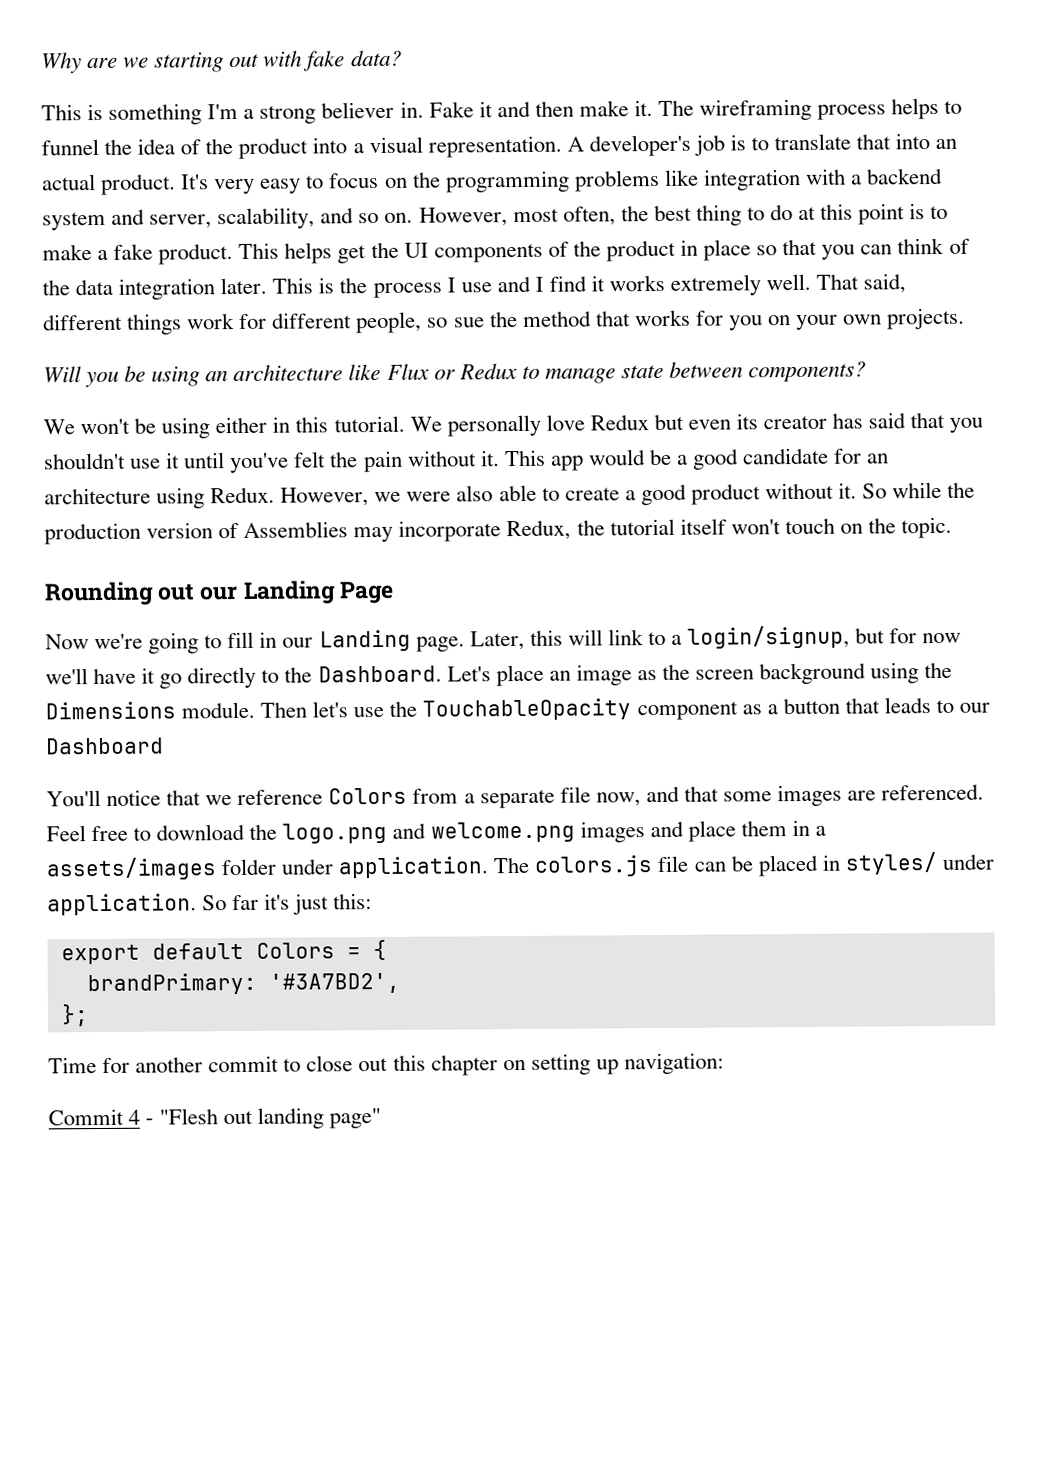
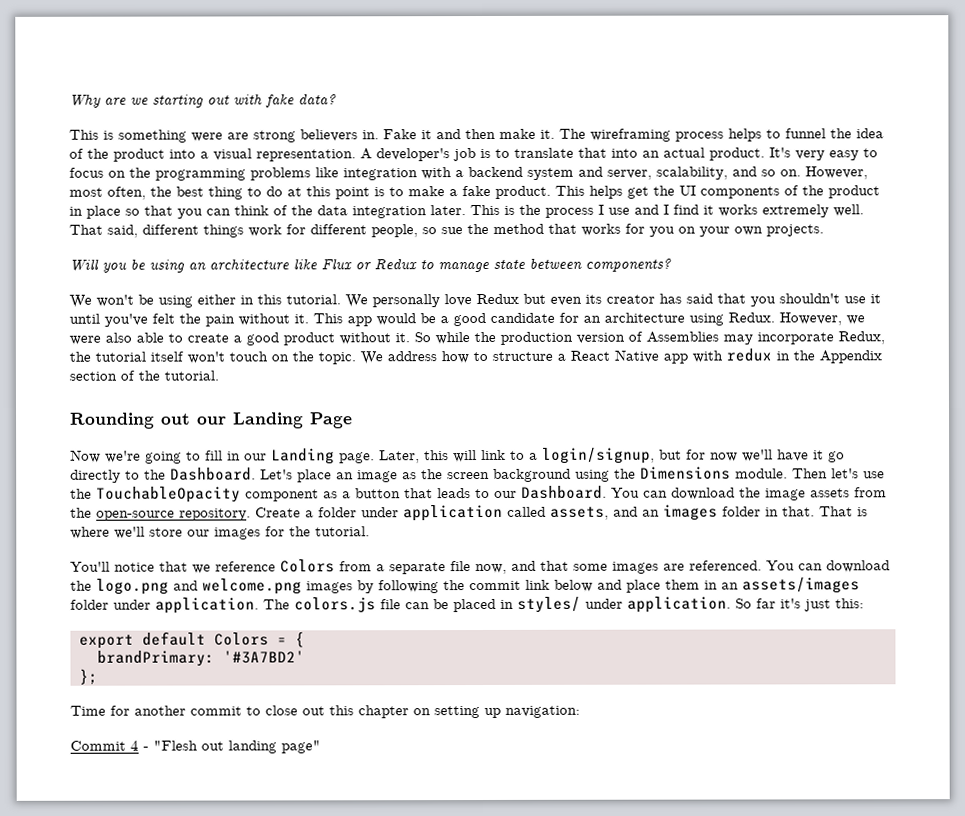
- This is something I'm a strong believer in.
+ This is something were are strong believers in.
+ We address how to structure a React Native app with redux in the Appendix section of the tutorial.
- Then let's use the TouchableOpacity component as a button that leads to our Dashboard
+ Then let's use the TouchableOpacity component as a button that leads to our Dashboard. You can download the image assets from the open-source repository. Create a folder under application called assets, and an images folder in that. That is where we'll store our images for the tutorial.
- Feel free to download the logo.png and welcome.png images and place them in a assets/images folder under application.
+ You can download the logo.png and welcome.png images by following the commit link below and place them in an assets/images folder under application.
- brandPrimary: '#3A7BD2',
+ brandPrimary: '#3A7BD2'

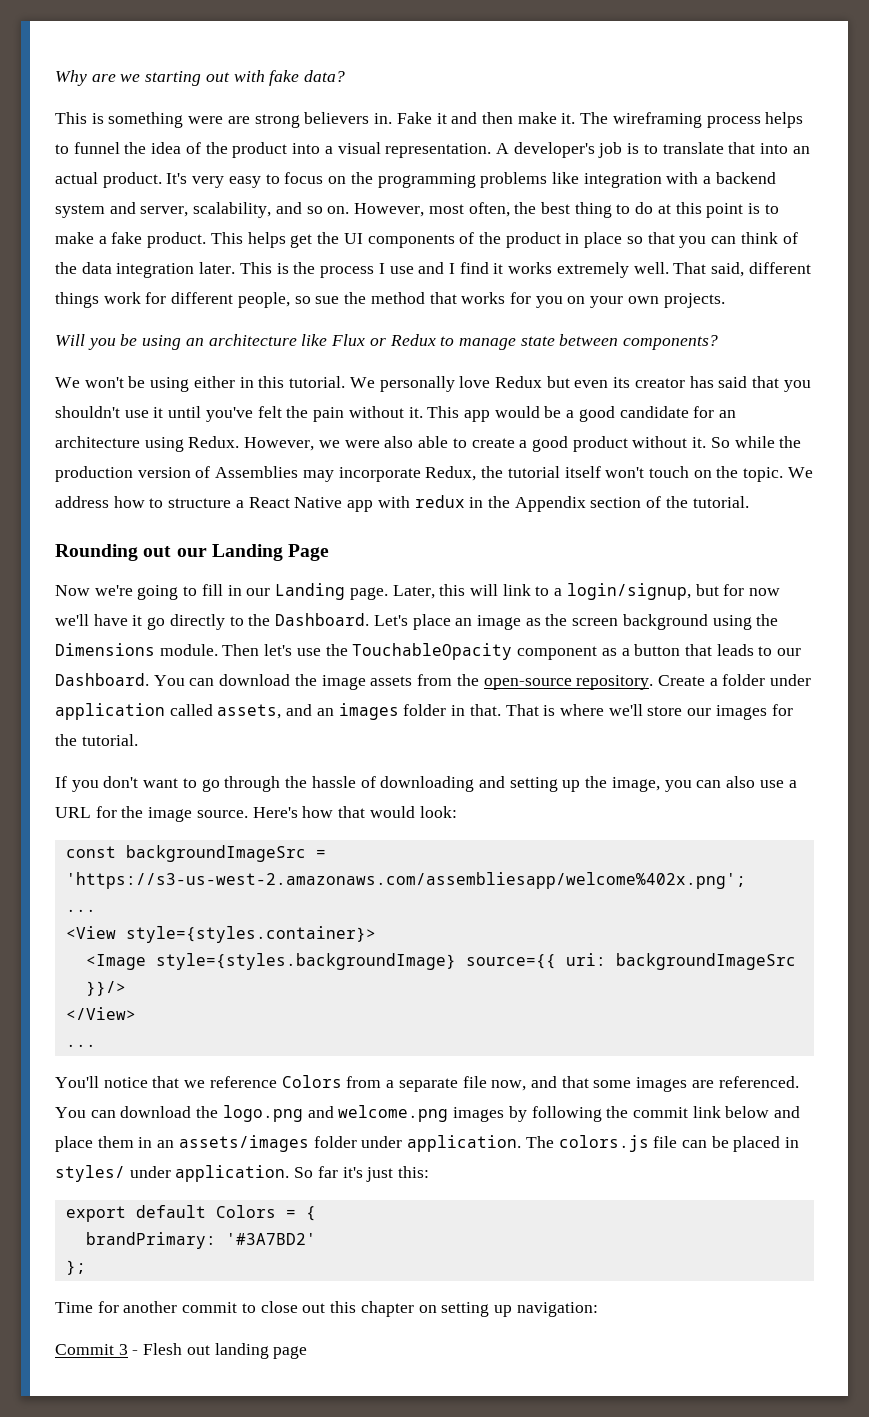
+ If you don't want to go through the hassle of downloading and setting up the image, you can also use a URL for the image source. Here's how that would look:
+ const backgroundImageSrc = 'https://s3-us-west-2.amazonaws.com/assembliesapp/welcome%402x.png';
+ ...
+ <View style={styles.container}>
+ <Image style={styles.backgroundImage} source={{ uri: backgroundImageSrc }}/>
+ </View>
+ ...
- Commit 4 - "Flesh out landing page"
+ Commit 3 - Flesh out landing page

